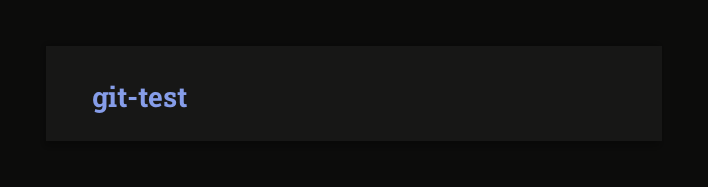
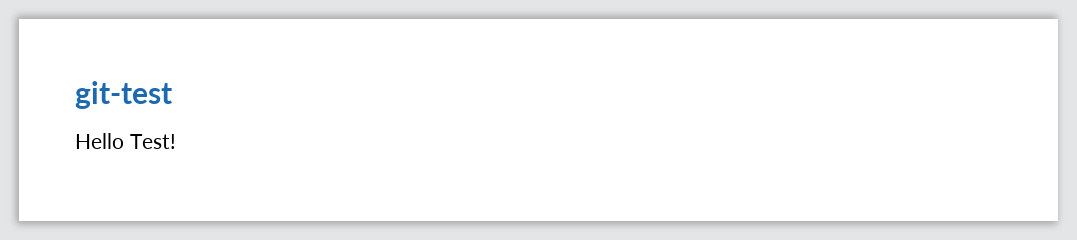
+ Hello Test!

